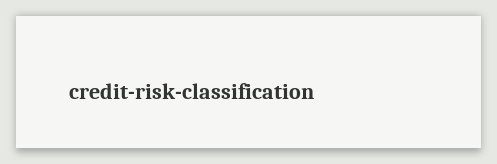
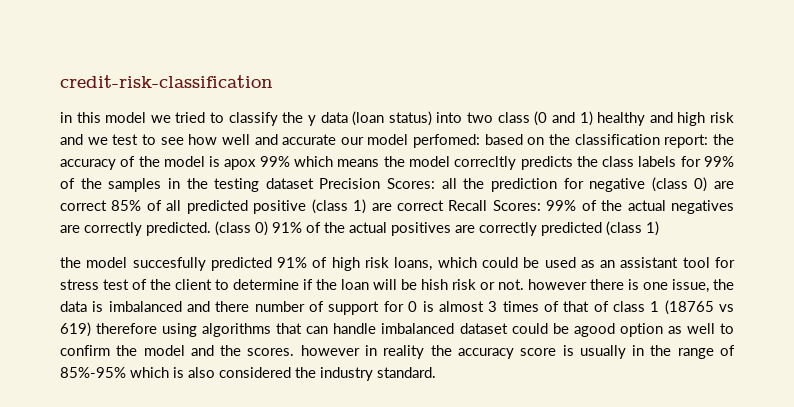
+ in this model we tried to classify the y data (loan status) into two class (0 and 1) healthy and high risk and we test to see how well and accurate our model perfomed: based on the classification report: the accuracy of the model is apox 99% which means the model correcltly predicts the class labels for 99% of the samples in the testing dataset Precision Scores: all the prediction for negative (class 0) are correct 85% of all predicted positive (class 1) are correct Recall Scores: 99% of the actual negatives are correctly predicted. (class 0) 91% of the actual positives are correctly predicted (class 1)
+ the model succesfully predicted 91% of high risk loans, which could be used as an assistant tool for stress test of the client to determine if the loan will be hish risk or not. however there is one issue, the data is imbalanced and there number of support for 0 is almost 3 times of that of class 1 (18765 vs 619) therefore using algorithms that can handle imbalanced dataset could be agood option as well to confirm the model and the scores. however in reality the accuracy score is usually in the range of 85%-95% which is also considered the industry standard.

